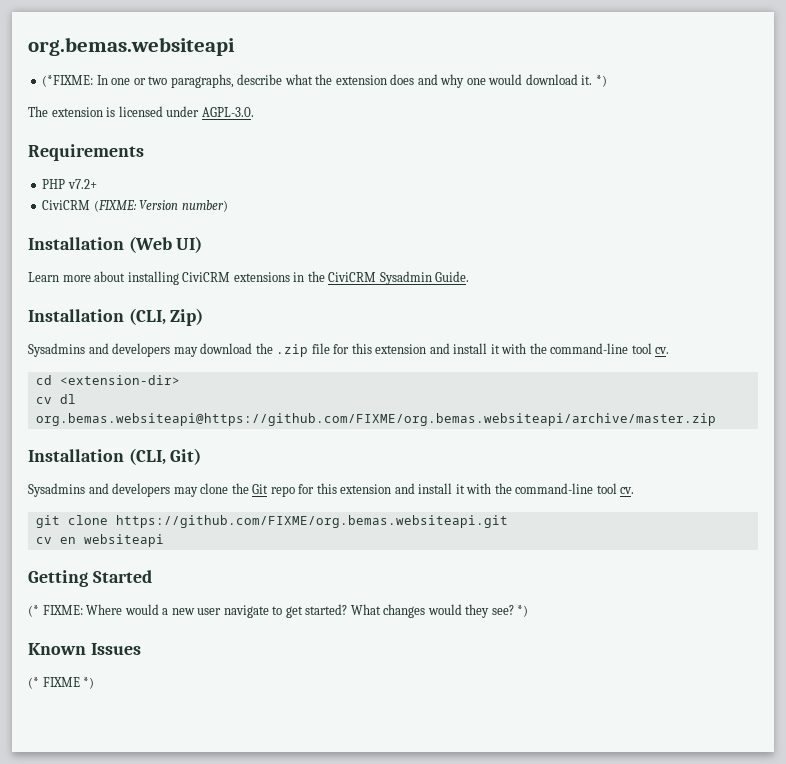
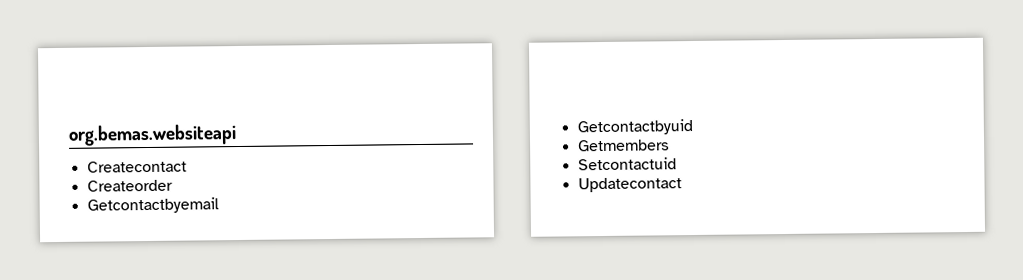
- (*FIXME: In one or two paragraphs, describe what the extension does and why one would download it. *)
- The extension is licensed under AGPL-3.0.
- Requirements
- PHP v7.2+
- CiviCRM (FIXME: Version number)
- Installation (Web UI)
- Learn more about installing CiviCRM extensions in the CiviCRM Sysadmin Guide.
- Installation (CLI, Zip)
- Sysadmins and developers may download the .zip file for this extension and install it with the command-line tool cv.
- cd <extension-dir>
- cv dl org.bemas.websiteapi@https://github.com/FIXME/org.bemas.websiteapi/archive/master.zip
- Installation (CLI, Git)
- Sysadmins and developers may clone the Git repo for this extension and install it with the command-line tool cv.
- git clone https://github.com/FIXME/org.bemas.websiteapi.git
- cv en websiteapi
- Getting Started
- (* FIXME: Where would a new user navigate to get started? What changes would they see? *)
- Known Issues
- (* FIXME *)
+ Createcontact
+ Createorder
+ Getcontactbyemail
+ Getcontactbyuid
+ Getmembers
+ Setcontactuid
+ Updatecontact

